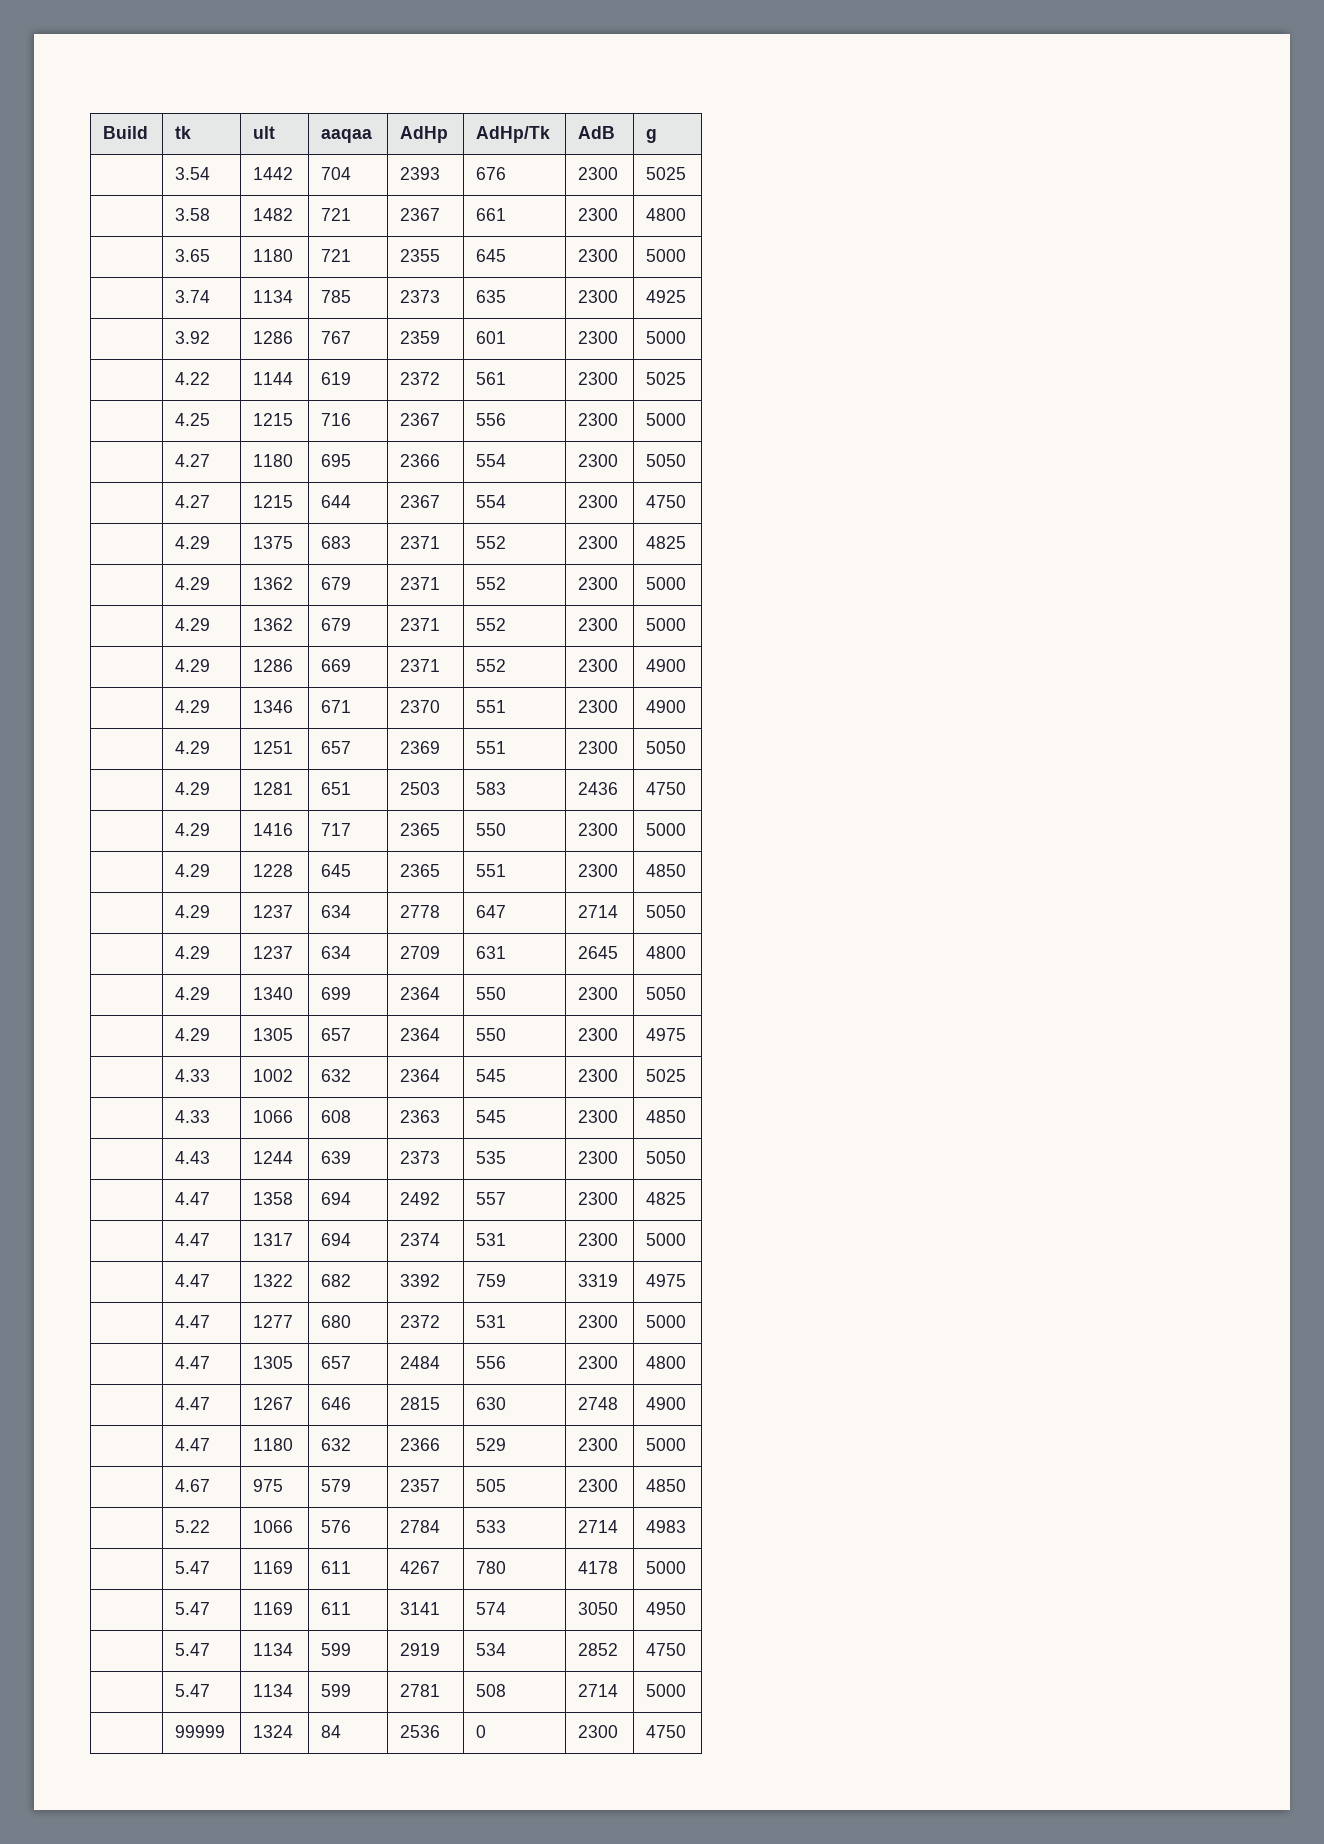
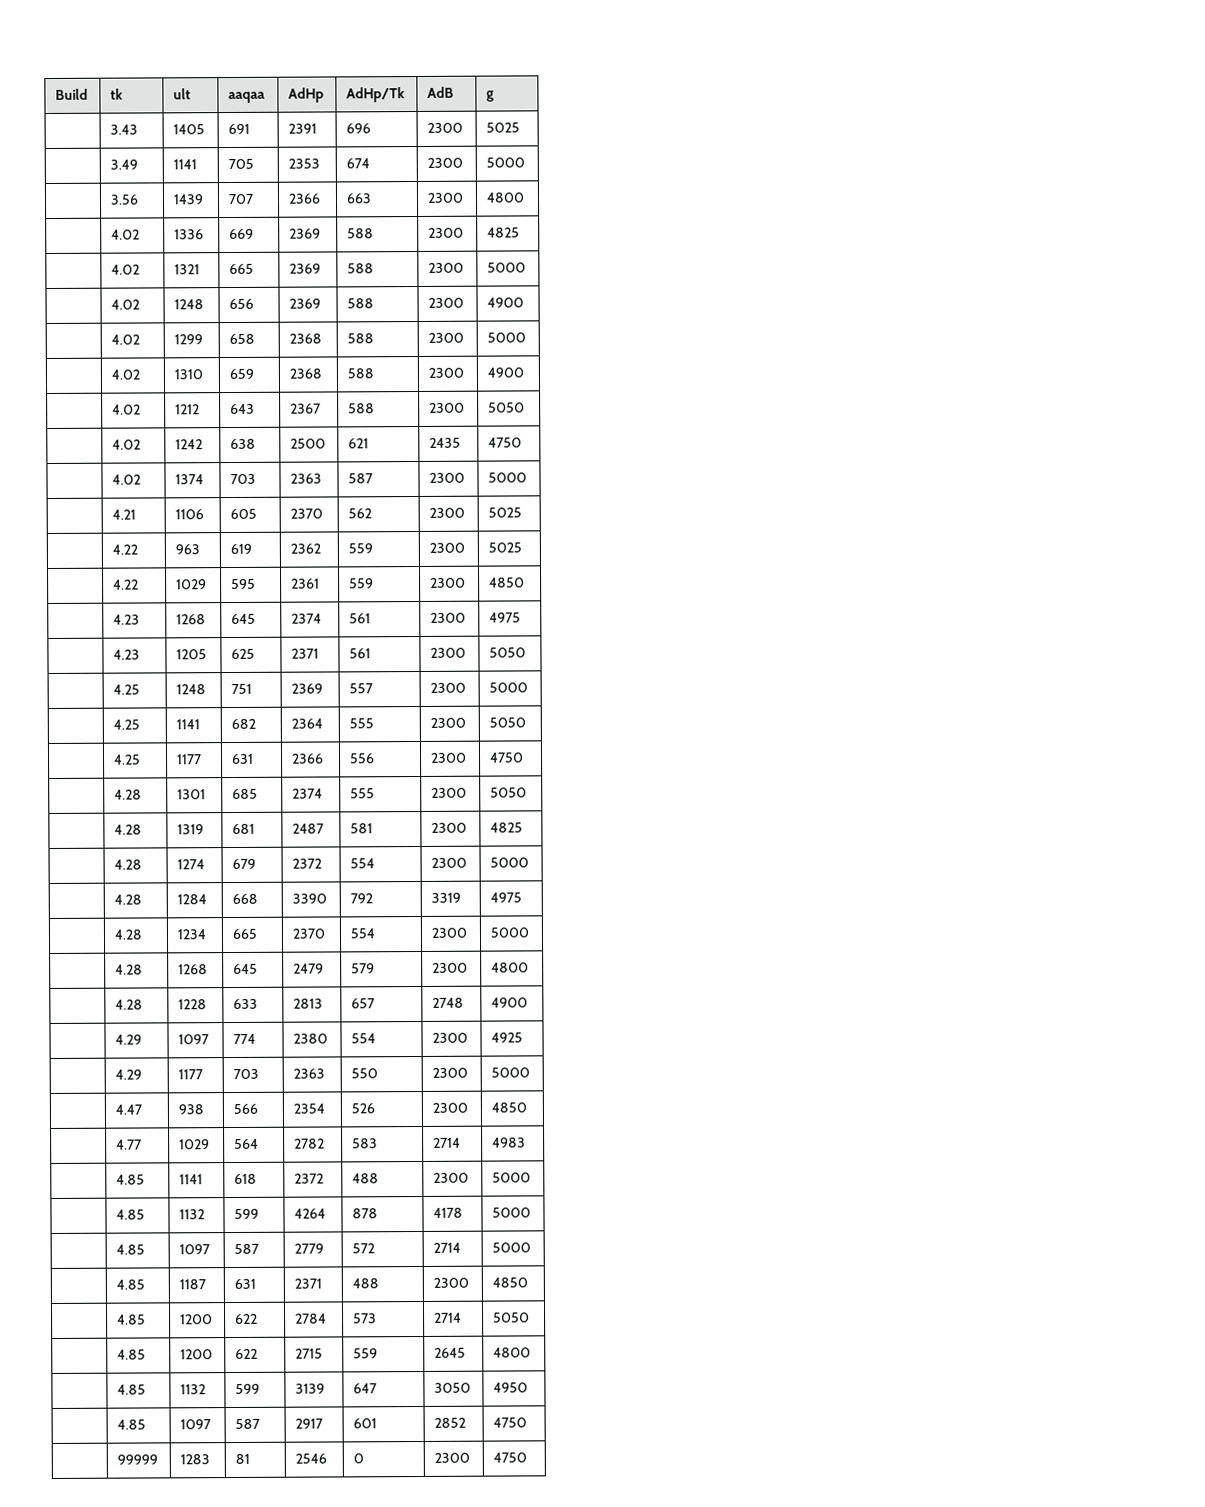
- | 3.54 | 1442 | 704 | 2393 | 676 | 2300 | 5025
- | 3.58 | 1482 | 721 | 2367 | 661 | 2300 | 4800
- | 3.65 | 1180 | 721 | 2355 | 645 | 2300 | 5000
- | 3.74 | 1134 | 785 | 2373 | 635 | 2300 | 4925
- | 3.92 | 1286 | 767 | 2359 | 601 | 2300 | 5000
- | 4.22 | 1144 | 619 | 2372 | 561 | 2300 | 5025
- | 4.25 | 1215 | 716 | 2367 | 556 | 2300 | 5000
- | 4.27 | 1180 | 695 | 2366 | 554 | 2300 | 5050
- | 4.27 | 1215 | 644 | 2367 | 554 | 2300 | 4750
- | 4.29 | 1375 | 683 | 2371 | 552 | 2300 | 4825
- | 4.29 | 1362 | 679 | 2371 | 552 | 2300 | 5000
- | 4.29 | 1362 | 679 | 2371 | 552 | 2300 | 5000
- | 4.29 | 1286 | 669 | 2371 | 552 | 2300 | 4900
- | 4.29 | 1346 | 671 | 2370 | 551 | 2300 | 4900
- | 4.29 | 1251 | 657 | 2369 | 551 | 2300 | 5050
- | 4.29 | 1281 | 651 | 2503 | 583 | 2436 | 4750
- | 4.29 | 1416 | 717 | 2365 | 550 | 2300 | 5000
- | 4.29 | 1228 | 645 | 2365 | 551 | 2300 | 4850
- | 4.29 | 1237 | 634 | 2778 | 647 | 2714 | 5050
- | 4.29 | 1237 | 634 | 2709 | 631 | 2645 | 4800
- | 4.29 | 1340 | 699 | 2364 | 550 | 2300 | 5050
- | 4.29 | 1305 | 657 | 2364 | 550 | 2300 | 4975
- | 4.33 | 1002 | 632 | 2364 | 545 | 2300 | 5025
- | 4.33 | 1066 | 608 | 2363 | 545 | 2300 | 4850
- | 4.43 | 1244 | 639 | 2373 | 535 | 2300 | 5050
- | 4.47 | 1358 | 694 | 2492 | 557 | 2300 | 4825
- | 4.47 | 1317 | 694 | 2374 | 531 | 2300 | 5000
- | 4.47 | 1322 | 682 | 3392 | 759 | 3319 | 4975
- | 4.47 | 1277 | 680 | 2372 | 531 | 2300 | 5000
- | 4.47 | 1305 | 657 | 2484 | 556 | 2300 | 4800
- | 4.47 | 1267 | 646 | 2815 | 630 | 2748 | 4900
- | 4.47 | 1180 | 632 | 2366 | 529 | 2300 | 5000
- | 4.67 | 975 | 579 | 2357 | 505 | 2300 | 4850
- | 5.22 | 1066 | 576 | 2784 | 533 | 2714 | 4983
- | 5.47 | 1169 | 611 | 4267 | 780 | 4178 | 5000
- | 5.47 | 1169 | 611 | 3141 | 574 | 3050 | 4950
- | 5.47 | 1134 | 599 | 2919 | 534 | 2852 | 4750
- | 5.47 | 1134 | 599 | 2781 | 508 | 2714 | 5000
- | 99999 | 1324 | 84 | 2536 | 0 | 2300 | 4750
+ | 3.43 | 1405 | 691 | 2391 | 696 | 2300 | 5025
+ | 3.49 | 1141 | 705 | 2353 | 674 | 2300 | 5000
+ | 3.56 | 1439 | 707 | 2366 | 663 | 2300 | 4800
+ | 4.02 | 1336 | 669 | 2369 | 588 | 2300 | 4825
+ | 4.02 | 1321 | 665 | 2369 | 588 | 2300 | 5000
+ | 4.02 | 1248 | 656 | 2369 | 588 | 2300 | 4900
+ | 4.02 | 1299 | 658 | 2368 | 588 | 2300 | 5000
+ | 4.02 | 1310 | 659 | 2368 | 588 | 2300 | 4900
+ | 4.02 | 1212 | 643 | 2367 | 588 | 2300 | 5050
+ | 4.02 | 1242 | 638 | 2500 | 621 | 2435 | 4750
+ | 4.02 | 1374 | 703 | 2363 | 587 | 2300 | 5000
+ | 4.21 | 1106 | 605 | 2370 | 562 | 2300 | 5025
+ | 4.22 | 963 | 619 | 2362 | 559 | 2300 | 5025
+ | 4.22 | 1029 | 595 | 2361 | 559 | 2300 | 4850
+ | 4.23 | 1268 | 645 | 2374 | 561 | 2300 | 4975
+ | 4.23 | 1205 | 625 | 2371 | 561 | 2300 | 5050
+ | 4.25 | 1248 | 751 | 2369 | 557 | 2300 | 5000
+ | 4.25 | 1141 | 682 | 2364 | 555 | 2300 | 5050
+ | 4.25 | 1177 | 631 | 2366 | 556 | 2300 | 4750
+ | 4.28 | 1301 | 685 | 2374 | 555 | 2300 | 5050
+ | 4.28 | 1319 | 681 | 2487 | 581 | 2300 | 4825
+ | 4.28 | 1274 | 679 | 2372 | 554 | 2300 | 5000
+ | 4.28 | 1284 | 668 | 3390 | 792 | 3319 | 4975
+ | 4.28 | 1234 | 665 | 2370 | 554 | 2300 | 5000
+ | 4.28 | 1268 | 645 | 2479 | 579 | 2300 | 4800
+ | 4.28 | 1228 | 633 | 2813 | 657 | 2748 | 4900
+ | 4.29 | 1097 | 774 | 2380 | 554 | 2300 | 4925
+ | 4.29 | 1177 | 703 | 2363 | 550 | 2300 | 5000
+ | 4.47 | 938 | 566 | 2354 | 526 | 2300 | 4850
+ | 4.77 | 1029 | 564 | 2782 | 583 | 2714 | 4983
+ | 4.85 | 1141 | 618 | 2372 | 488 | 2300 | 5000
+ | 4.85 | 1132 | 599 | 4264 | 878 | 4178 | 5000
+ | 4.85 | 1097 | 587 | 2779 | 572 | 2714 | 5000
+ | 4.85 | 1187 | 631 | 2371 | 488 | 2300 | 4850
+ | 4.85 | 1200 | 622 | 2784 | 573 | 2714 | 5050
+ | 4.85 | 1200 | 622 | 2715 | 559 | 2645 | 4800
+ | 4.85 | 1132 | 599 | 3139 | 647 | 3050 | 4950
+ | 4.85 | 1097 | 587 | 2917 | 601 | 2852 | 4750
+ | 99999 | 1283 | 81 | 2546 | 0 | 2300 | 4750

